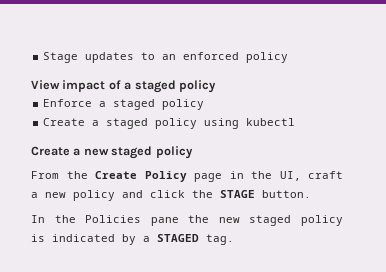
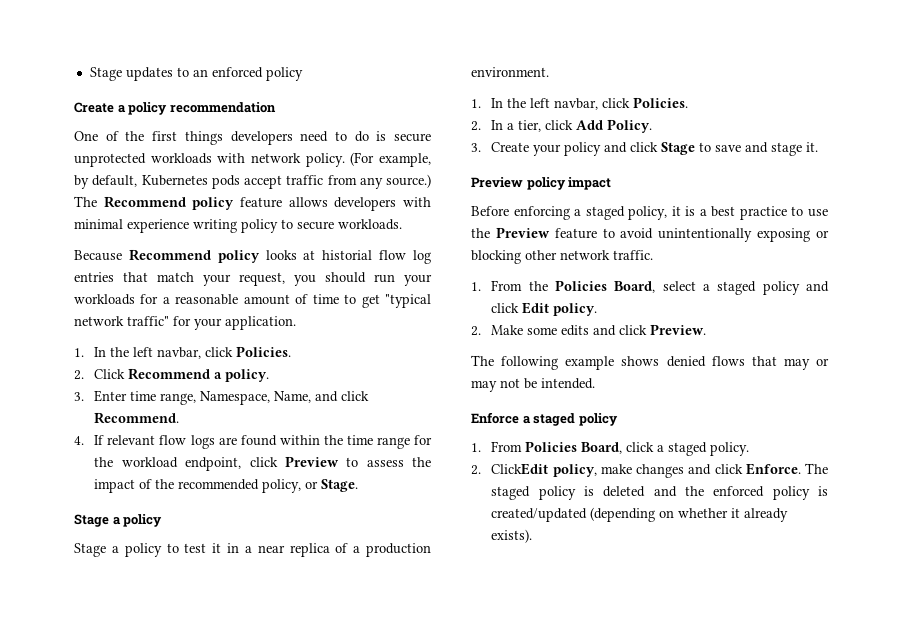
- View impact of a staged policy
+ Create a policy recommendation
+ One of the first things developers need to do is secure unprotected workloads with network policy. (For example, by default, Kubernetes pods accept traffic from any source.) The Recommend policy feature allows developers with minimal experience writing policy to secure workloads.
+ Because Recommend policy looks at historial flow log entries that match your request, you should run your workloads for a reasonable amount of time to get "typical network traffic" for your application.
+ 1. In the left navbar, click Policies.
+ 2. Click Recommend a policy.
+ 3. Enter time range, Namespace, Name, and click Recommend.
+ 4. If relevant flow logs are found within the time range for the workload endpoint, click Preview to assess the impact of the recommended policy, or Stage.
+ Stage a policy
+ Stage a policy to test it in a near replica of a production environment.
+ 1. In the left navbar, click Policies.
+ 2. In a tier, click Add Policy.
+ 3. Create your policy and click Stage to save and stage it.
+ Preview policy impact
+ Before enforcing a staged policy, it is a best practice to use the Preview feature to avoid unintentionally exposing or blocking other network traffic.
+ 1. From the Policies Board, select a staged policy and click Edit policy.
+ 2. Make some edits and click Preview.
+ The following example shows denied flows that may or may not be intended.
  Enforce a staged policy
- Create a staged policy using kubectl
- Create a new staged policy
- From the Create Policy page in the UI, craft a new policy and click the STAGE button.
- In the Policies pane the new staged policy is indicated by a STAGED tag.
+ 1. From Policies Board, click a staged policy.
+ 2. ClickEdit policy, make changes and click Enforce. The staged policy is deleted and the enforced policy is created/updated (depending on whether it already exists).

